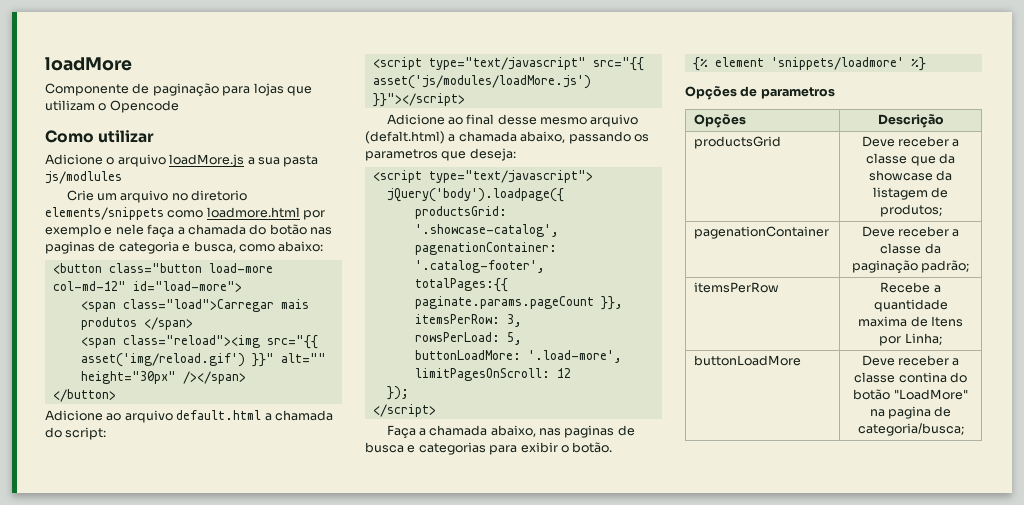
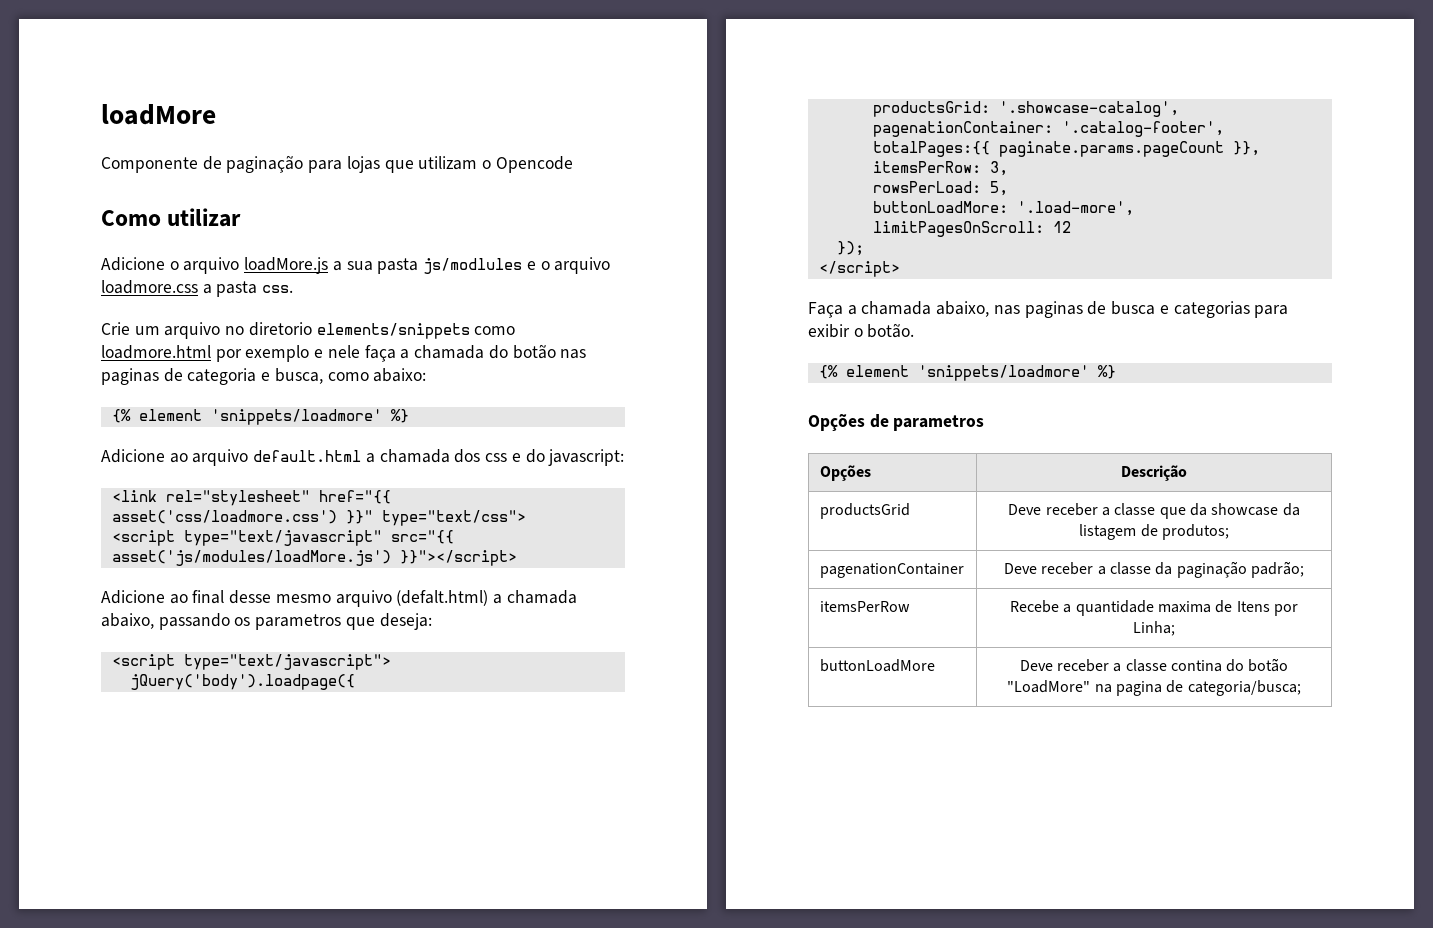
- Adicione o arquivo loadMore.js a sua pasta js/modlules
+ Adicione o arquivo loadMore.js a sua pasta js/modlules e o arquivo loadmore.css a pasta css.
  Crie um arquivo no diretorio elements/snippets como loadmore.html por exemplo e nele faça a chamada do botão nas paginas de categoria e busca, como abaixo:
- <button class="button load-more col-md-12" id="load-more">
- <span class="load">Carregar mais produtos </span>
- <span class="reload"><img src="{{ asset('img/reload.gif') }}" alt="" height="30px" /></span>
- </button>
+ {% element 'snippets/loadmore' %}
- Adicione ao arquivo default.html a chamada do script:
+ Adicione ao arquivo default.html a chamada dos css e do javascript:
+ <link rel="stylesheet" href="{{ asset('css/loadmore.css') }}" type="text/css">

